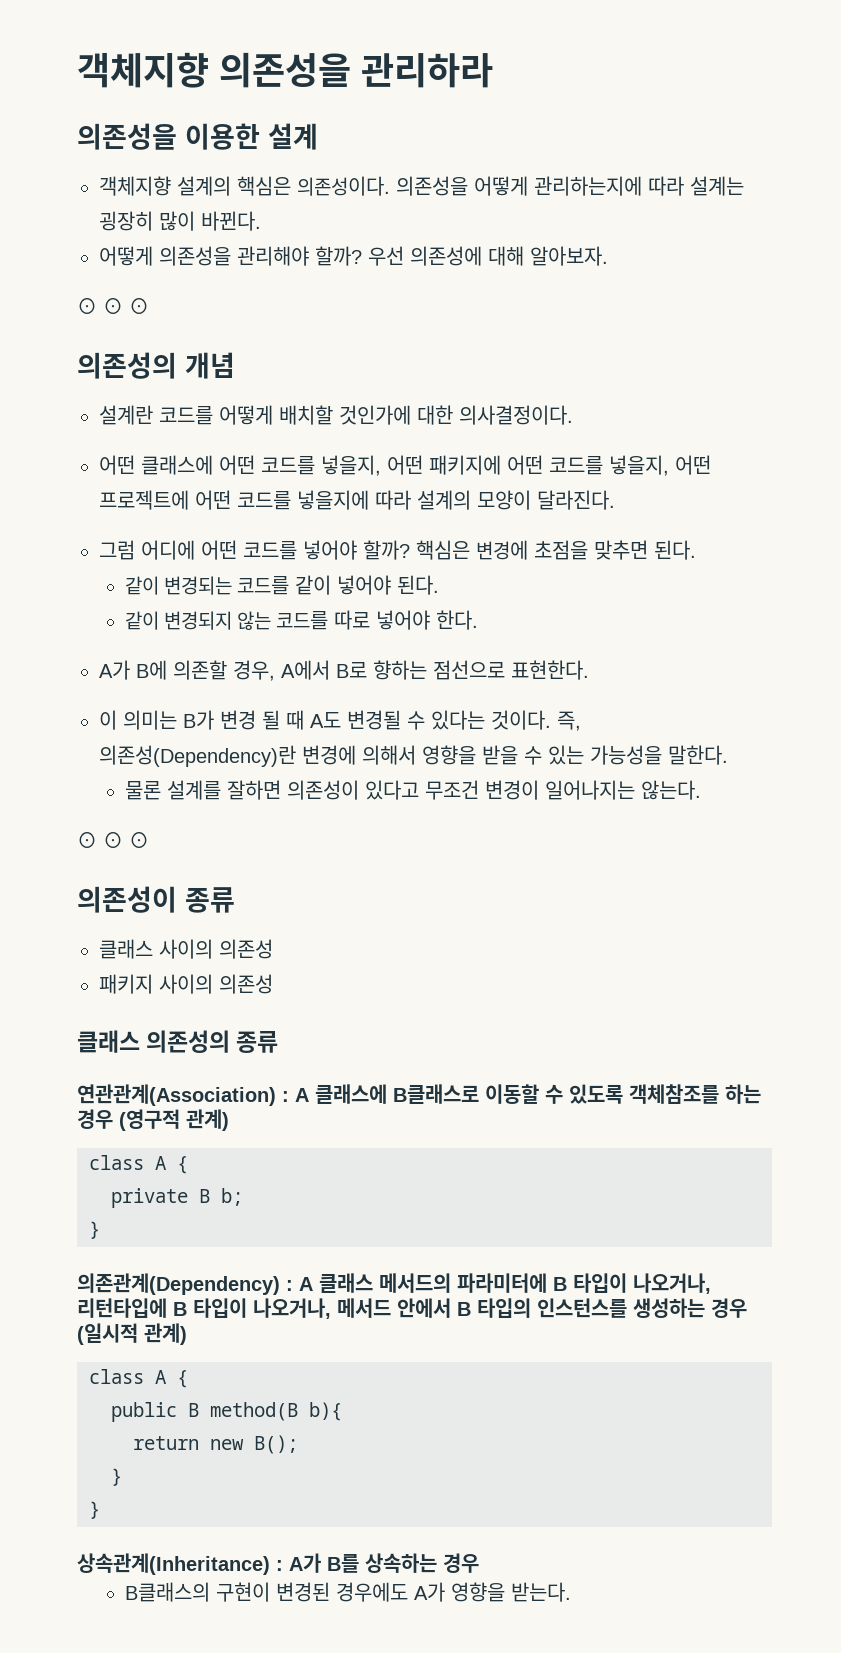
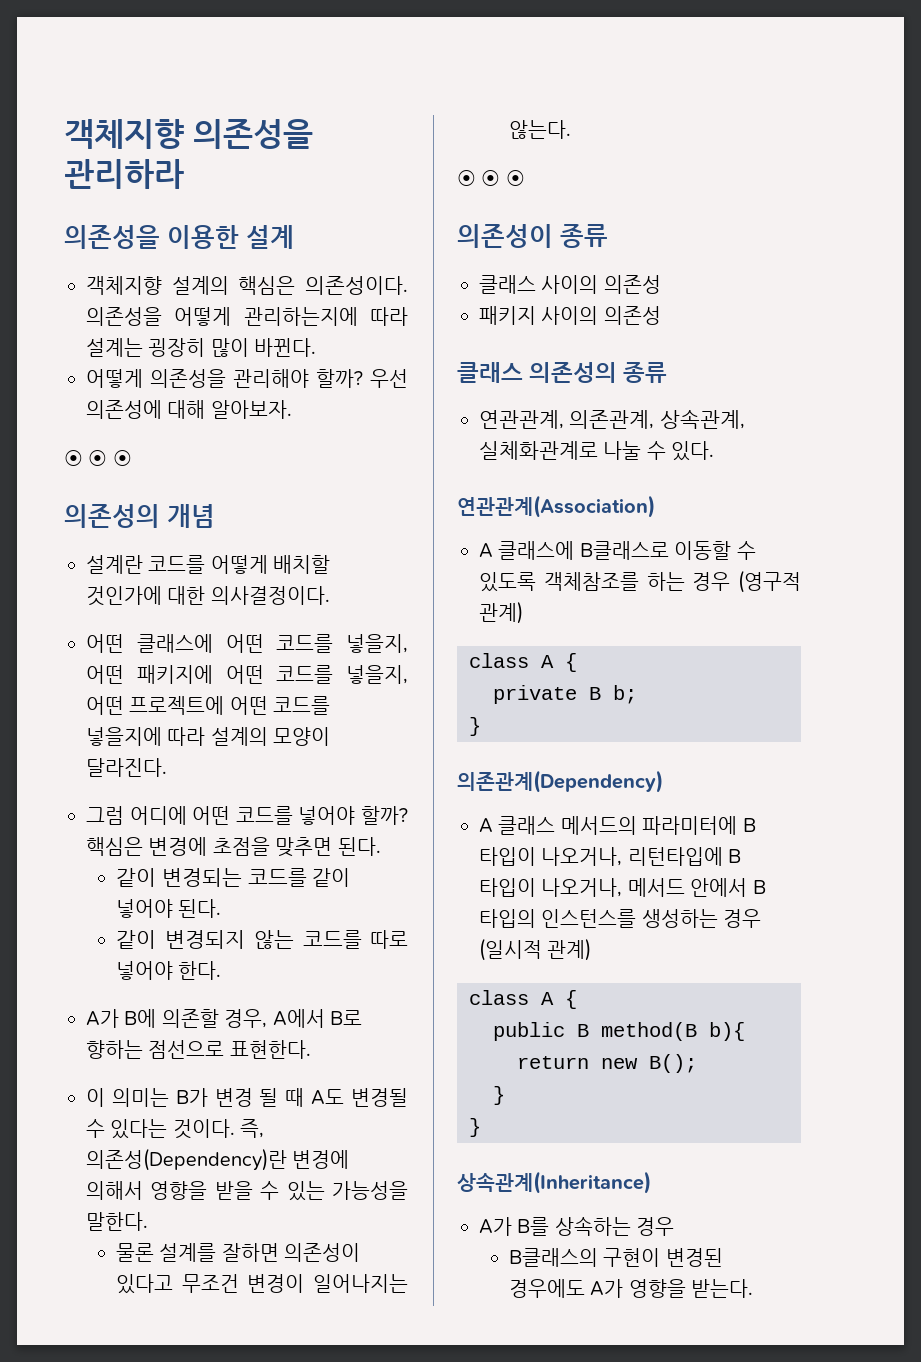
+ 연관관계, 의존관계, 상속관계, 실체화관계로 나눌 수 있다.
- 연관관계(Association) : A 클래스에 B클래스로 이동할 수 있도록 객체참조를 하는 경우 (영구적 관계)
+ 연관관계(Association)
+ A 클래스에 B클래스로 이동할 수 있도록 객체참조를 하는 경우 (영구적 관계)
- 의존관계(Dependency) : A 클래스 메서드의 파라미터에 B 타입이 나오거나, 리턴타입에 B 타입이 나오거나, 메서드 안에서 B 타입의 인스턴스를 생성하는 경우 (일시적 관계)
+ 의존관계(Dependency)
+ A 클래스 메서드의 파라미터에 B 타입이 나오거나, 리턴타입에 B 타입이 나오거나, 메서드 안에서 B 타입의 인스턴스를 생성하는 경우 (일시적 관계)
- 상속관계(Inheritance) : A가 B를 상속하는 경우
+ 상속관계(Inheritance)
+ A가 B를 상속하는 경우

